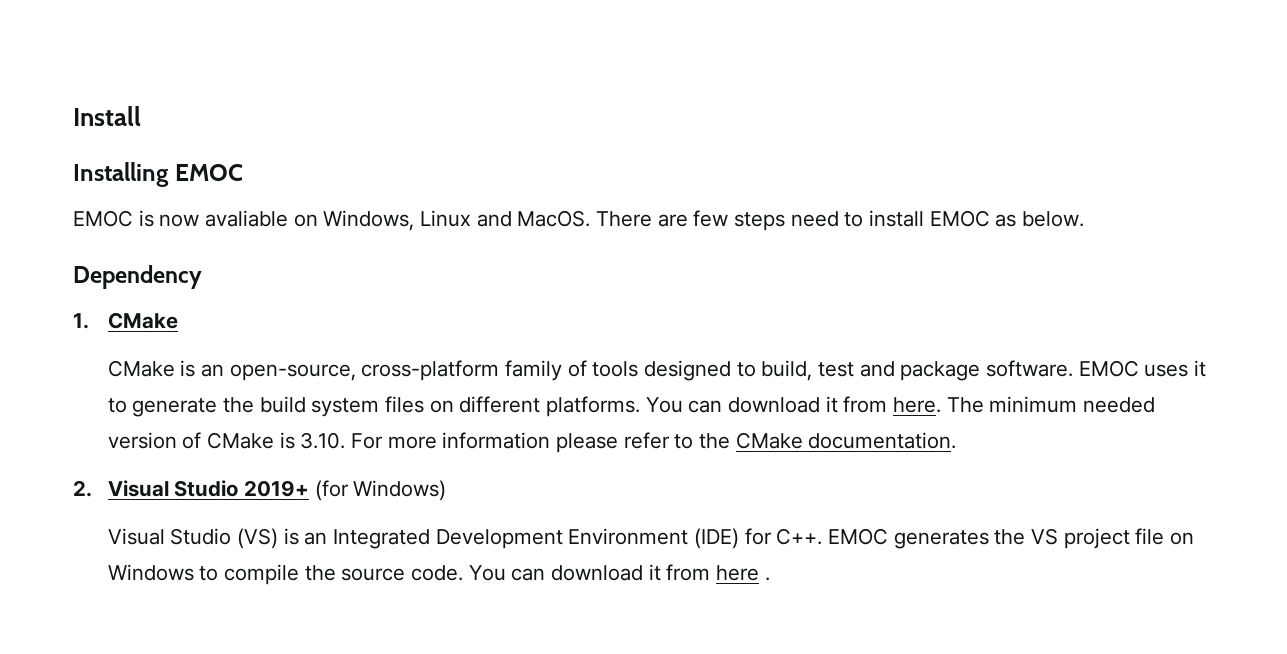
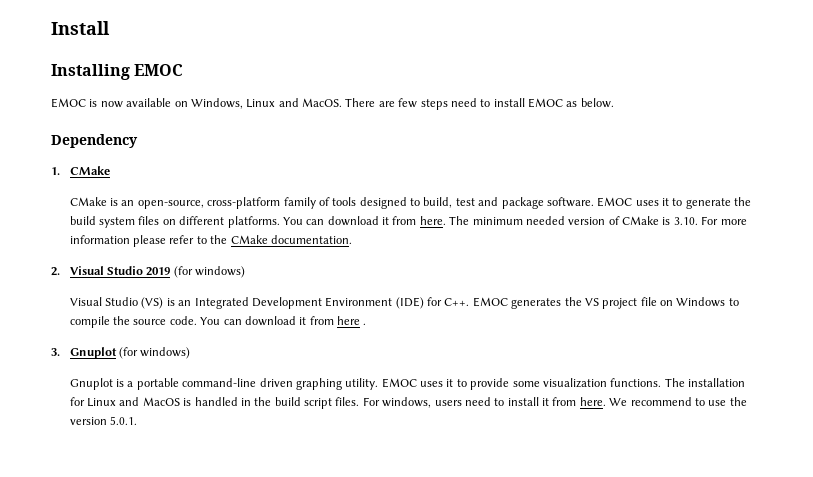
- EMOC is now avaliable on Windows, Linux and MacOS.
+ EMOC is now available on Windows, Linux and MacOS.
- 2. Visual Studio 2019+ (for Windows)
+ 2. Visual Studio 2019 (for windows)
+ 3. Gnuplot (for windows)
+ Gnuplot is a portable command-line driven graphing utility. EMOC uses it to provide some visualization functions. The installation for Linux and MacOS is handled in the build script files. For windows, users need to install it from here. We recommend to use the version 5.0.1.

